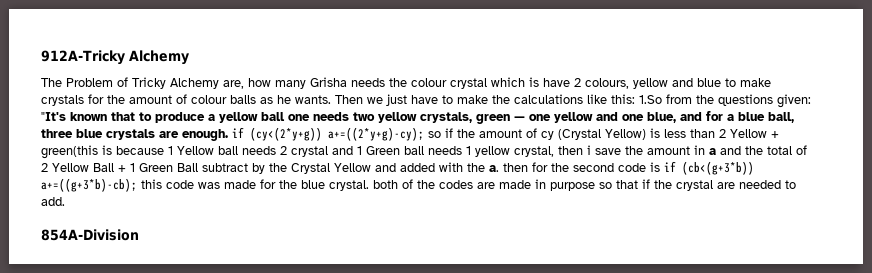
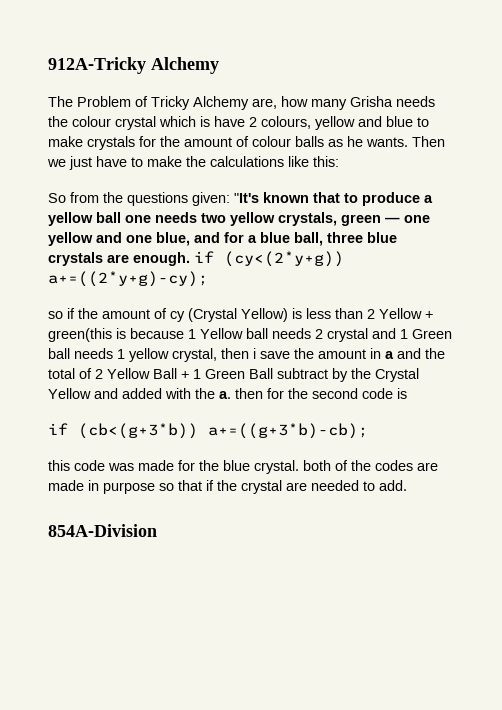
- Then we just have to make the calculations like this: 1.So from the questions given:
+ Then we just have to make the calculations like this:
+ So from the questions given:
- "It's known that to produce a yellow ball one needs two yellow crystals, green — one yellow and one blue, and for a blue ball, three blue crystals are enough. if (cy<(2*y+g)) a+=((2*y+g)-cy); so if the amount of cy (Crystal Yellow) is less than 2 Yellow + green(this is because 1 Yellow ball needs 2 crystal and 1 Green ball needs 1 yellow crystal, then i save the amount in a and the total of 2 Yellow Ball + 1 Green Ball subtract by the Crystal Yellow and added with the a. then for the second code is if (cb<(g+3*b)) a+=((g+3*b)-cb); this code was made for the blue crystal. both of the codes are made in purpose so that if the crystal are needed to add.
+ "It's known that to produce a yellow ball one needs two yellow crystals, green — one yellow and one blue, and for a blue ball, three blue crystals are enough. if (cy<(2*y+g)) a+=((2*y+g)-cy);
+ so if the amount of cy (Crystal Yellow) is less than 2 Yellow + green(this is because 1 Yellow ball needs 2 crystal and 1 Green ball needs 1 yellow crystal, then i save the amount in a and the total of 2 Yellow Ball + 1 Green Ball subtract by the Crystal Yellow and added with the a. then for the second code is
+ if (cb<(g+3*b)) a+=((g+3*b)-cb);
+ this code was made for the blue crystal. both of the codes are made in purpose so that if the crystal are needed to add.

